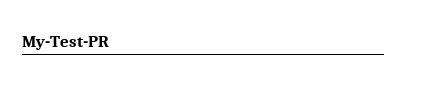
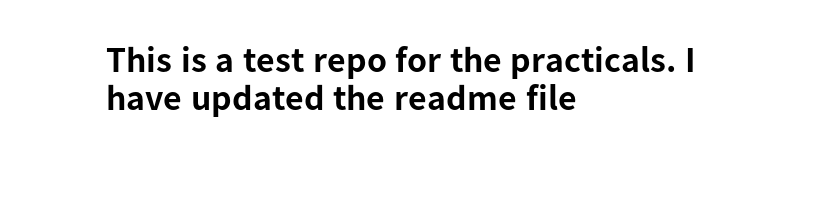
- My-Test-PR
+ This is a test repo for the practicals. I have updated the readme file

